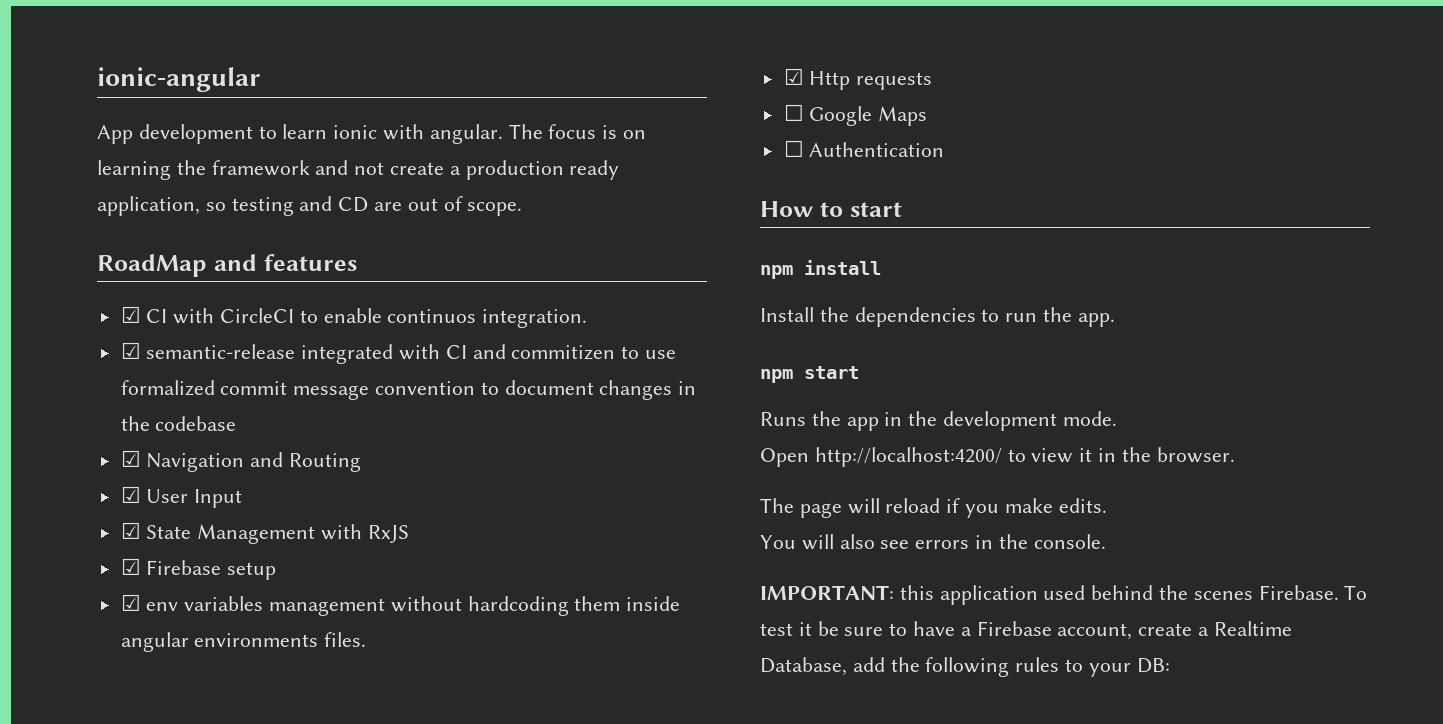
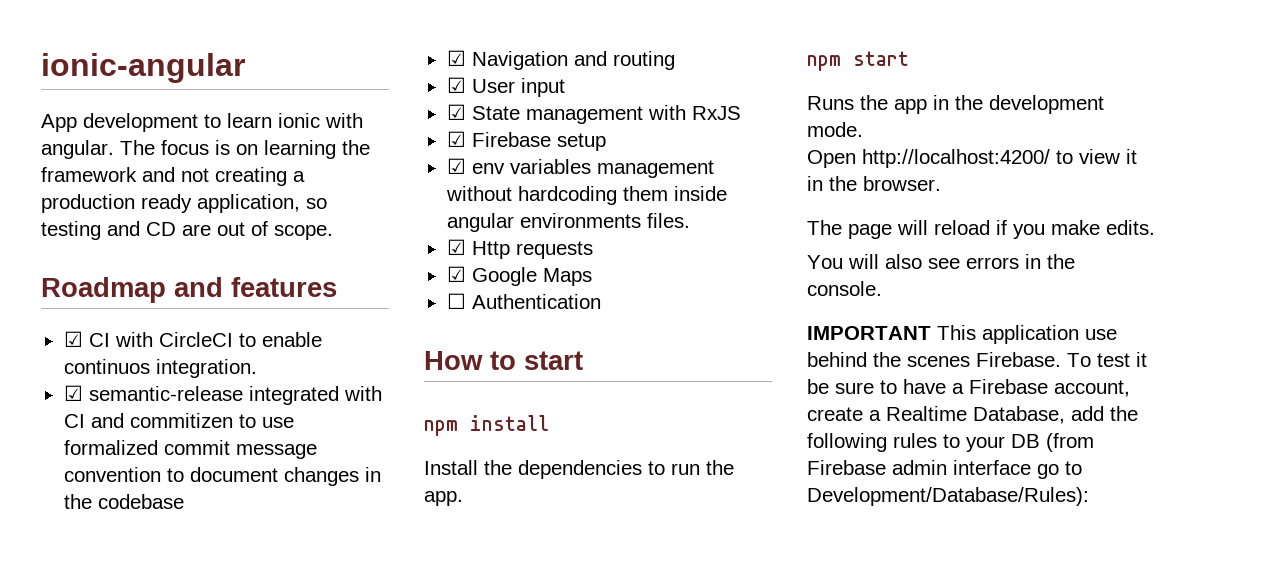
- The focus is on learning the framework and not create a production ready application, so testing and CD are out of scope.
+ The focus is on learning the framework and not creating a production ready application, so testing and CD are out of scope.
- RoadMap and features
+ Roadmap and features
- ☑ Navigation and Routing
+ ☑ Navigation and routing
- ☑ User Input
+ ☑ User input
- ☑ State Management with RxJS
+ ☑ State management with RxJS
- ☐ Google Maps
+ ☑ Google Maps
- IMPORTANT: this application used behind the scenes Firebase.
+ IMPORTANT This application use behind the scenes Firebase.
- To test it be sure to have a Firebase account, create a Realtime Database, add the following rules to your DB:
+ To test it be sure to have a Firebase account, create a Realtime Database, add the following rules to your DB (from Firebase admin interface go to Development/Database/Rules):

